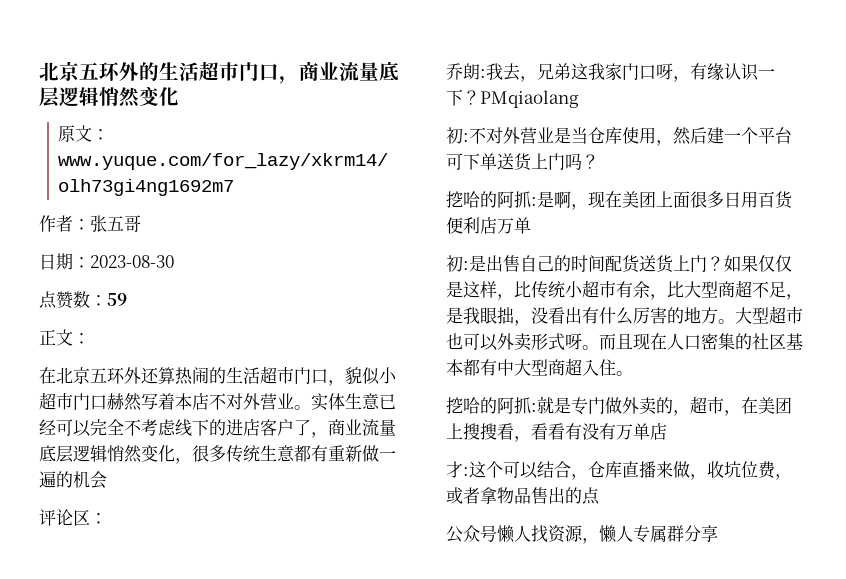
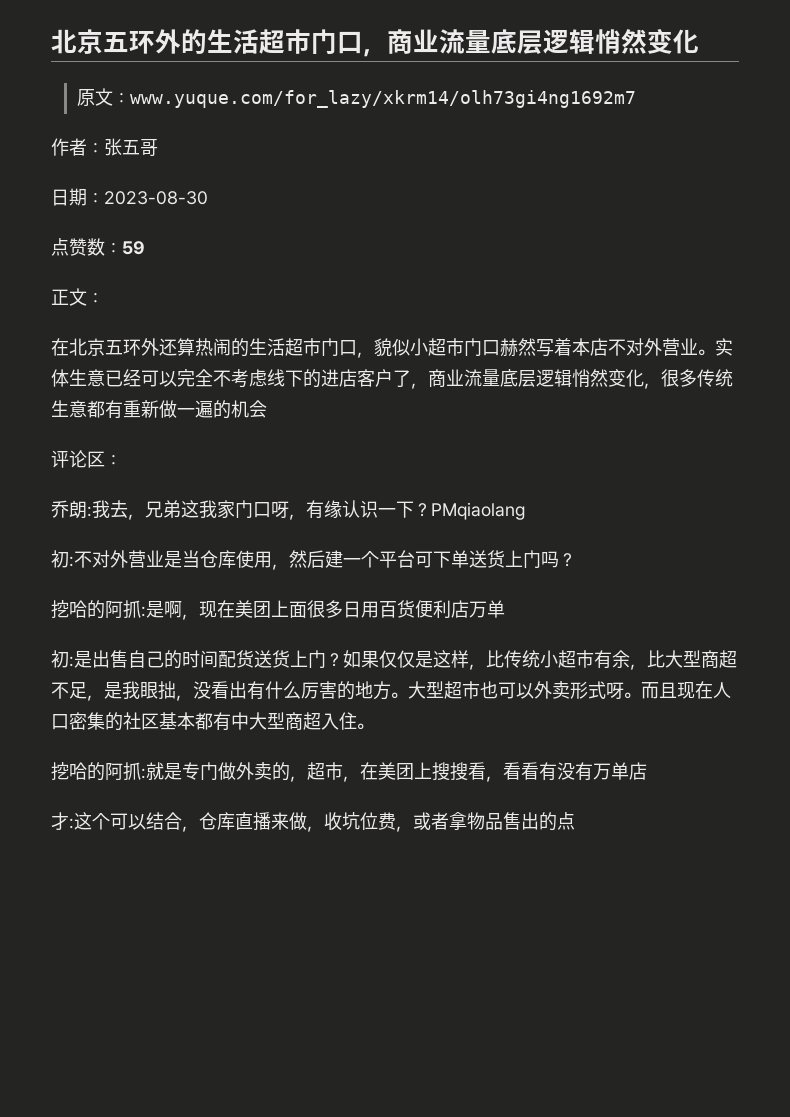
- 公众号懒人找资源，懒人专属群分享

